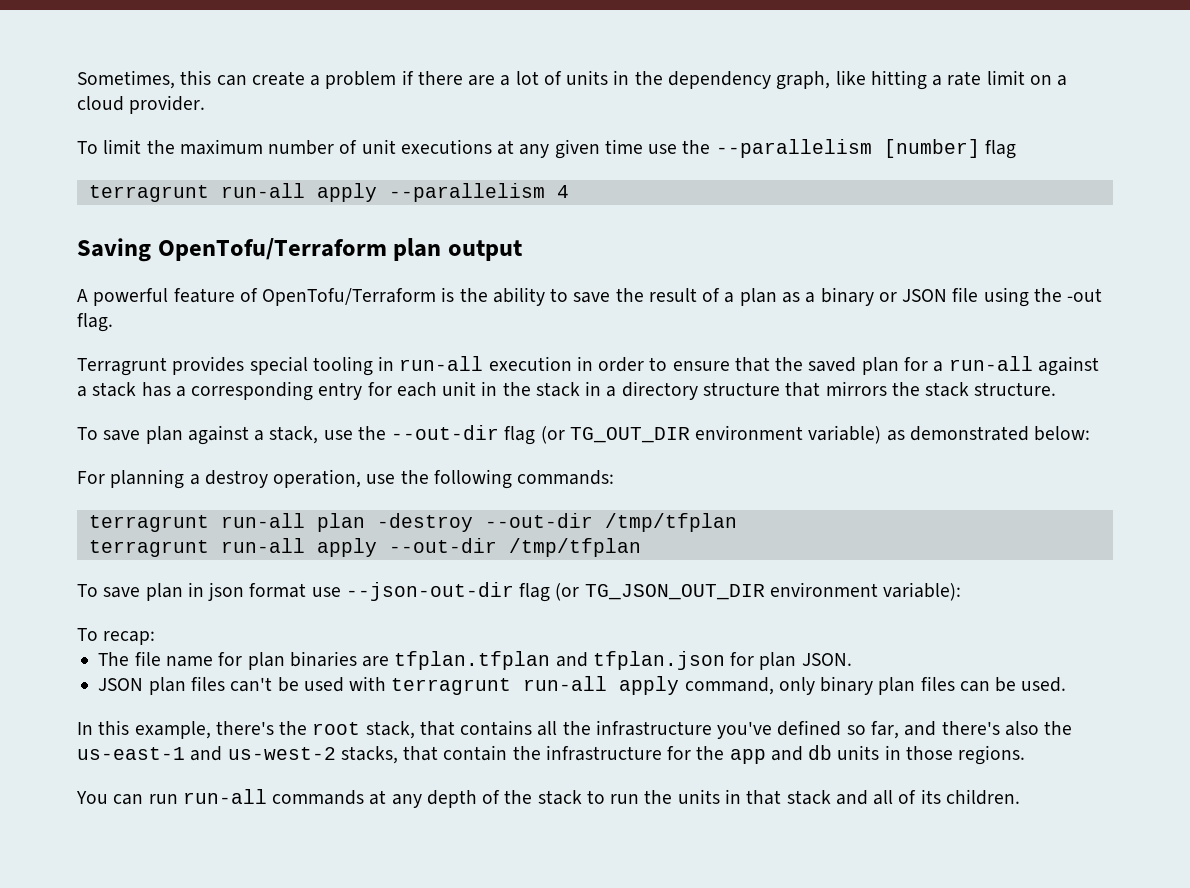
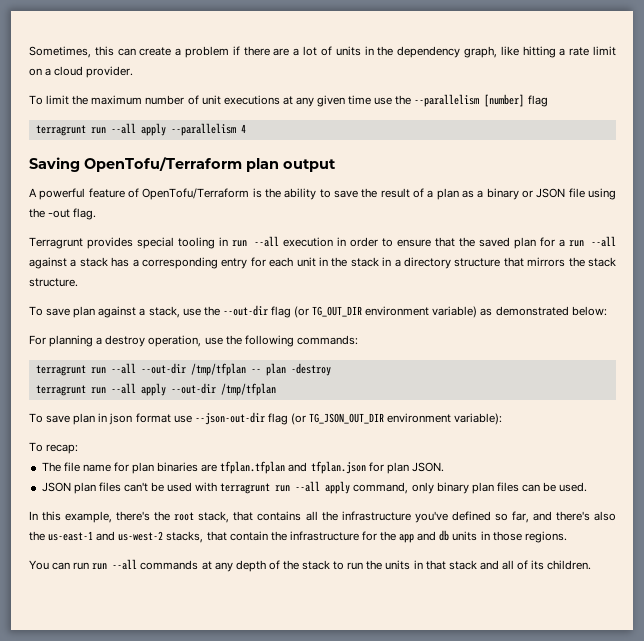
- terragrunt run-all apply --parallelism 4
+ terragrunt run --all apply --parallelism 4
- Terragrunt provides special tooling in run-all execution in order to ensure that the saved plan for a run-all against a stack has a corresponding entry for each unit in the stack in a directory structure that mirrors the stack structure.
+ Terragrunt provides special tooling in run --all execution in order to ensure that the saved plan for a run --all against a stack has a corresponding entry for each unit in the stack in a directory structure that mirrors the stack structure.
- terragrunt run-all plan -destroy --out-dir /tmp/tfplan
- terragrunt run-all apply --out-dir /tmp/tfplan
+ terragrunt run --all --out-dir /tmp/tfplan -- plan -destroy
+ terragrunt run --all apply --out-dir /tmp/tfplan
- JSON plan files can't be used with terragrunt run-all apply command, only binary plan files can be used.
+ JSON plan files can't be used with terragrunt run --all apply command, only binary plan files can be used.
- You can run run-all commands at any depth of the stack to run the units in that stack and all of its children.
+ You can run run --all commands at any depth of the stack to run the units in that stack and all of its children.

